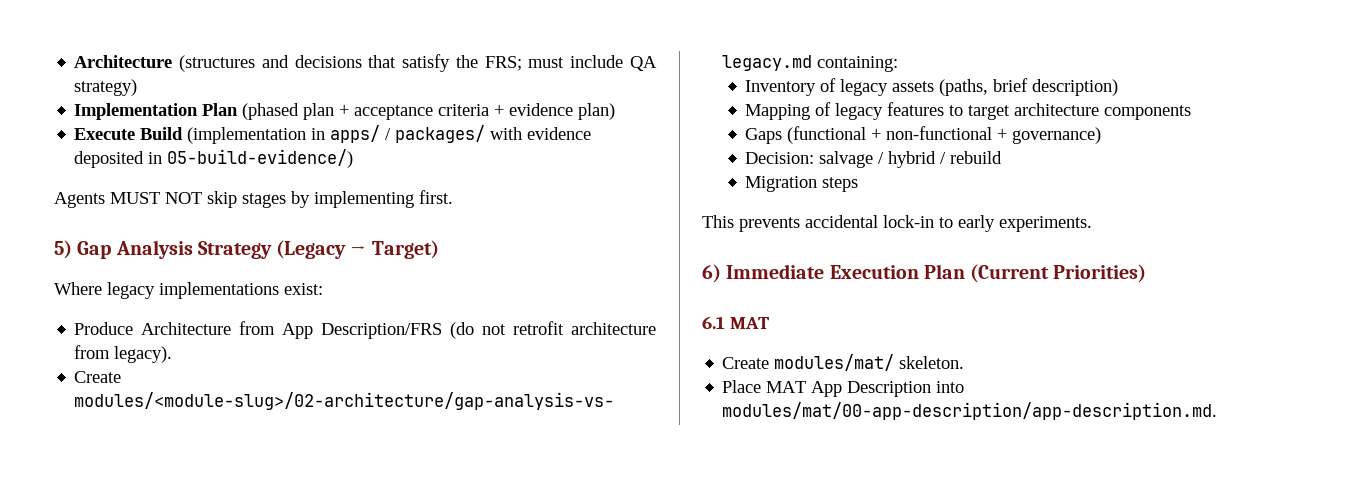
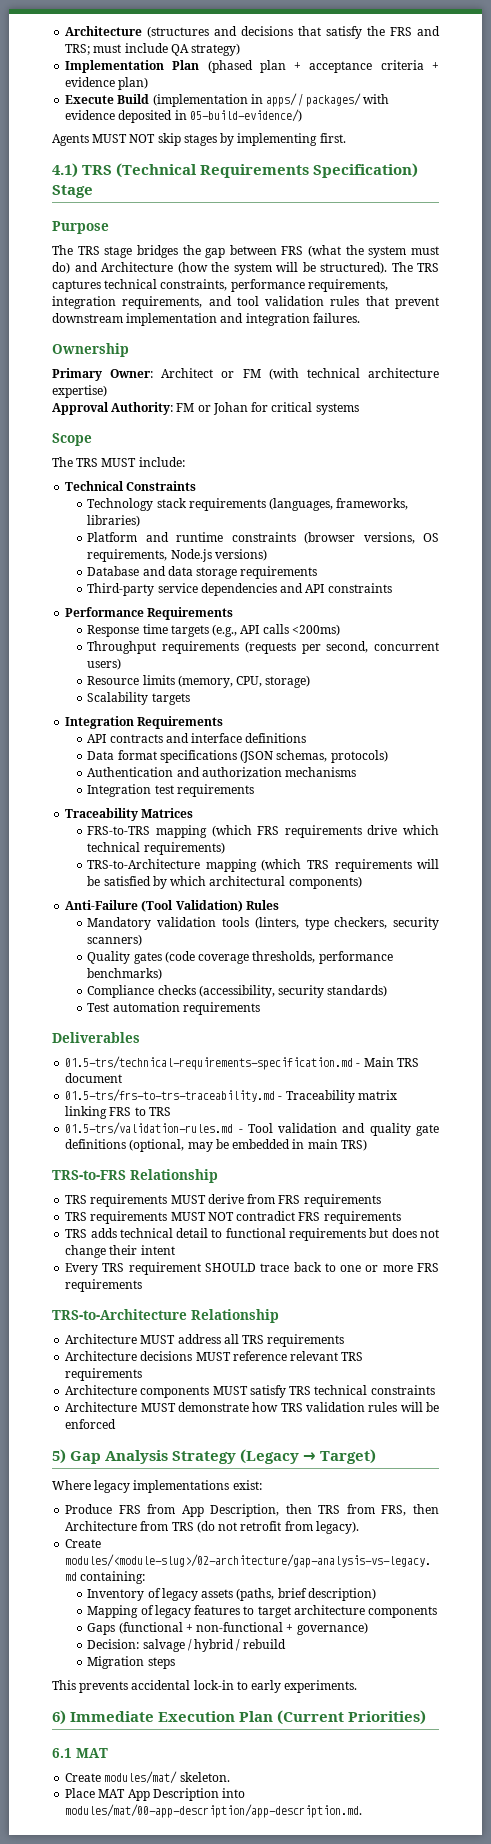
- Architecture (structures and decisions that satisfy the FRS; must include QA strategy)
+ Architecture (structures and decisions that satisfy the FRS and TRS; must include QA strategy)
+ 4.1) TRS (Technical Requirements Specification) Stage
+ Purpose
+ The TRS stage bridges the gap between FRS (what the system must do) and Architecture (how the system will be structured). The TRS captures technical constraints, performance requirements, integration requirements, and tool validation rules that prevent downstream implementation and integration failures.
+ Ownership
+ Primary Owner: Architect or FM (with technical architecture expertise)
+ Approval Authority: FM or Johan for critical systems
+ Scope
+ The TRS MUST include:
+ Technical Constraints
+ Technology stack requirements (languages, frameworks, libraries)
+ Platform and runtime constraints (browser versions, OS requirements, Node.js versions)
+ Database and data storage requirements
+ Third-party service dependencies and API constraints
+ Performance Requirements
+ Response time targets (e.g., API calls <200ms)
+ Throughput requirements (requests per second, concurrent users)
+ Resource limits (memory, CPU, storage)
+ Scalability targets
+ Integration Requirements
+ API contracts and interface definitions
+ Data format specifications (JSON schemas, protocols)
+ Authentication and authorization mechanisms
+ Integration test requirements
+ Traceability Matrices
+ FRS-to-TRS mapping (which FRS requirements drive which technical requirements)
+ TRS-to-Architecture mapping (which TRS requirements will be satisfied by which architectural components)
+ Anti-Failure (Tool Validation) Rules
+ Mandatory validation tools (linters, type checkers, security scanners)
+ Quality gates (code coverage thresholds, performance benchmarks)
+ Compliance checks (accessibility, security standards)
+ Test automation requirements
+ Deliverables
+ 01.5-trs/technical-requirements-specification.md - Main TRS document
+ 01.5-trs/frs-to-trs-traceability.md - Traceability matrix linking FRS to TRS
+ 01.5-trs/validation-rules.md - Tool validation and quality gate definitions (optional, may be embedded in main TRS)
+ TRS-to-FRS Relationship
+ TRS requirements MUST derive from FRS requirements
+ TRS requirements MUST NOT contradict FRS requirements
+ TRS adds technical detail to functional requirements but does not change their intent
+ Every TRS requirement SHOULD trace back to one or more FRS requirements
+ TRS-to-Architecture Relationship
+ Architecture MUST address all TRS requirements
+ Architecture decisions MUST reference relevant TRS requirements
+ Architecture components MUST satisfy TRS technical constraints
+ Architecture MUST demonstrate how TRS validation rules will be enforced
- Produce Architecture from App Description/FRS (do not retrofit architecture from legacy).
+ Produce FRS from App Description, then TRS from FRS, then Architecture from TRS (do not retrofit from legacy).

